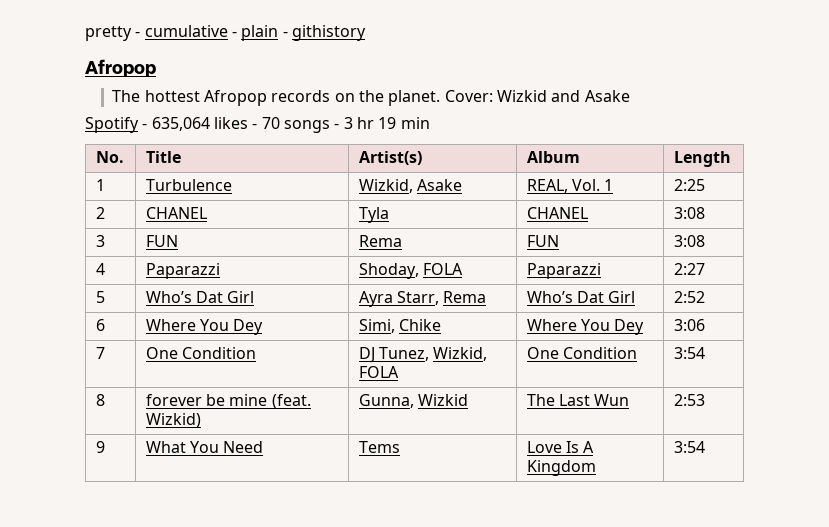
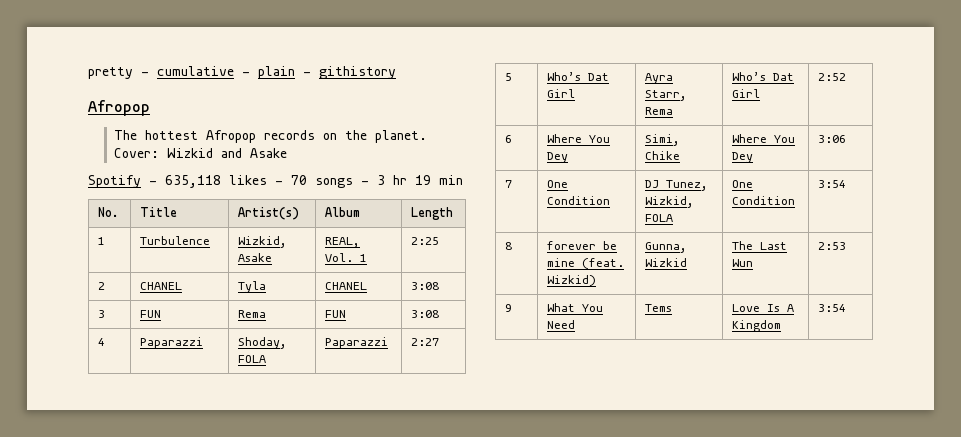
- Spotify - 635,064 likes - 70 songs - 3 hr 19 min
+ Spotify - 635,118 likes - 70 songs - 3 hr 19 min

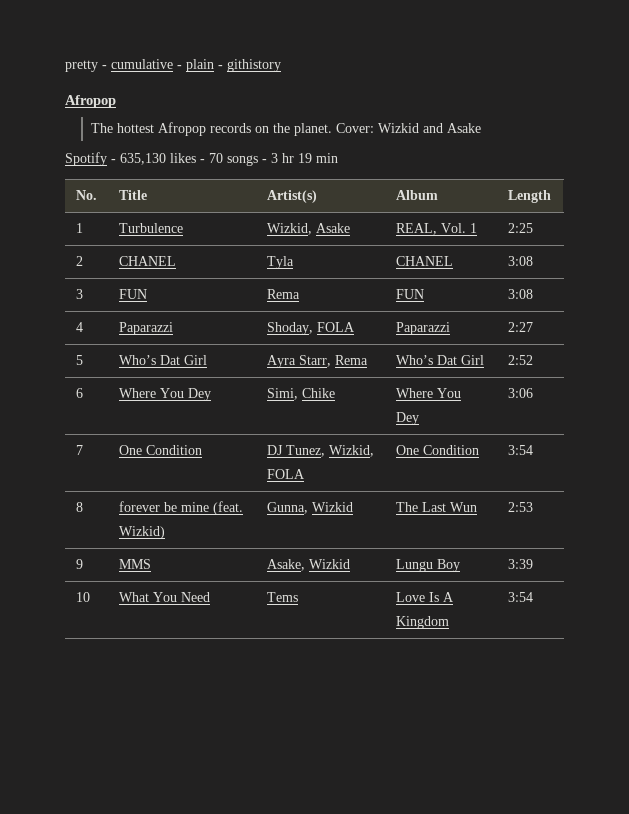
- Spotify - 635,118 likes - 70 songs - 3 hr 19 min
+ Spotify - 635,130 likes - 70 songs - 3 hr 19 min
- 9 | What You Need | Tems | Love Is A Kingdom | 3:54
+ 9 | MMS | Asake, Wizkid | Lungu Boy | 3:39
+ 10 | What You Need | Tems | Love Is A Kingdom | 3:54

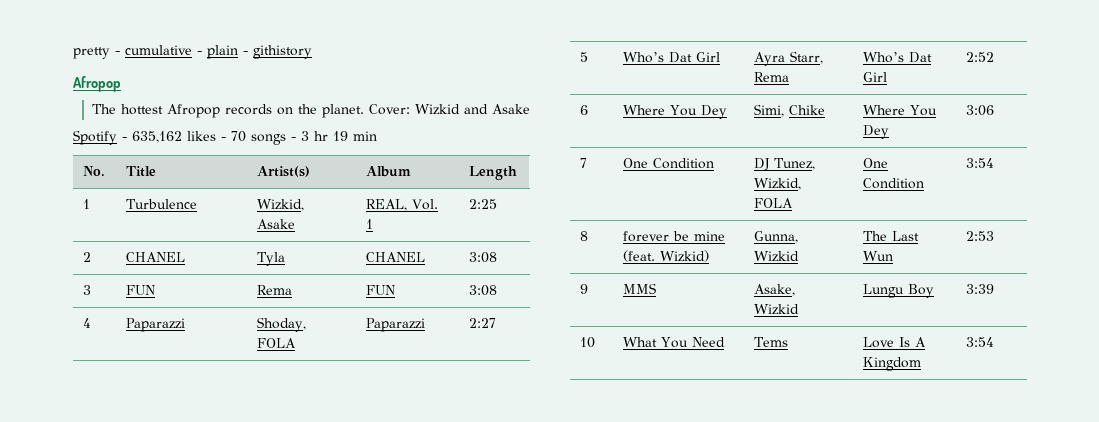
- Spotify - 635,130 likes - 70 songs - 3 hr 19 min
+ Spotify - 635,162 likes - 70 songs - 3 hr 19 min

